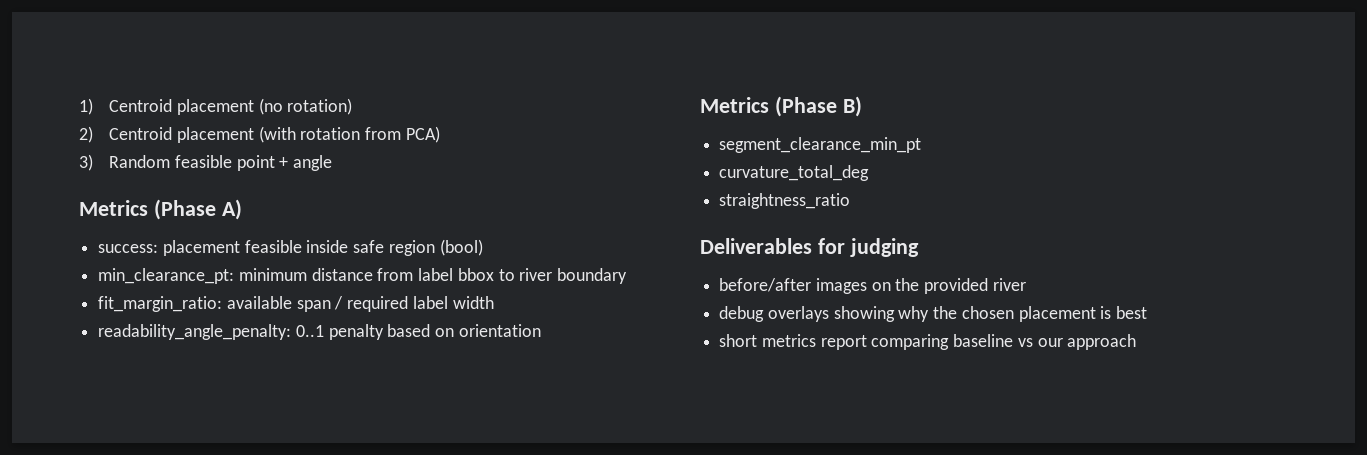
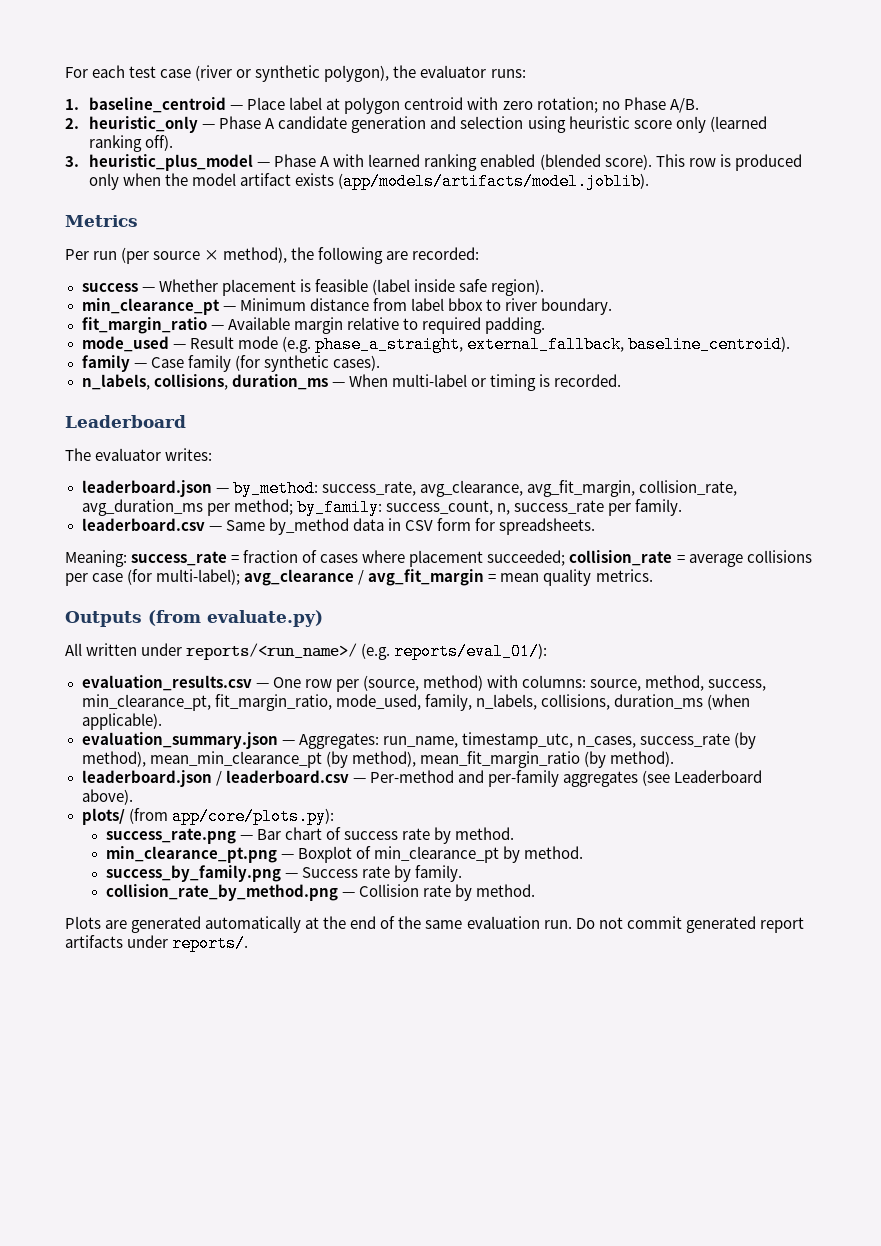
- 1) Centroid placement (no rotation)
- 2) Centroid placement (with rotation from PCA)
- 3) Random feasible point + angle
- Metrics (Phase A)
- success: placement feasible inside safe region (bool)
- min_clearance_pt: minimum distance from label bbox to river boundary
- fit_margin_ratio: available span / required label width
- readability_angle_penalty: 0..1 penalty based on orientation
- Metrics (Phase B)
- segment_clearance_min_pt
- curvature_total_deg
- straightness_ratio
- Deliverables for judging
- before/after images on the provided river
- debug overlays showing why the chosen placement is best
- short metrics report comparing baseline vs our approach
+ For each test case (river or synthetic polygon), the evaluator runs:
+ 1. baseline_centroid — Place label at polygon centroid with zero rotation; no Phase A/B.
+ 2. heuristic_only — Phase A candidate generation and selection using heuristic score only (learned ranking off).
+ 3. heuristic_plus_model — Phase A with learned ranking enabled (blended score). This row is produced only when the model artifact exists (app/models/artifacts/model.joblib).
+ Metrics
+ Per run (per source × method), the following are recorded:
+ success — Whether placement is feasible (label inside safe region).
+ min_clearance_pt — Minimum distance from label bbox to river boundary.
+ fit_margin_ratio — Available margin relative to required padding.
+ mode_used — Result mode (e.g. phase_a_straight, external_fallback, baseline_centroid).
+ family — Case family (for synthetic cases).
+ n_labels, collisions, duration_ms — When multi-label or timing is recorded.
+ Leaderboard
+ The evaluator writes:
+ leaderboard.json — by_method: success_rate, avg_clearance, avg_fit_margin, collision_rate, avg_duration_ms per method; by_family: success_count, n, success_rate per family.
+ leaderboard.csv — Same by_method data in CSV form for spreadsheets.
+ Meaning: success_rate = fraction of cases where placement succeeded; collision_rate = average collisions per case (for multi-label); avg_clearance / avg_fit_margin = mean quality metrics.
+ Outputs (from evaluate.py)
+ All written under reports/<run_name>/ (e.g. reports/eval_01/):
+ evaluation_results.csv — One row per (source, method) with columns: source, method, success, min_clearance_pt, fit_margin_ratio, mode_used, family, n_labels, collisions, duration_ms (when applicable).
+ evaluation_summary.json — Aggregates: run_name, timestamp_utc, n_cases, success_rate (by method), mean_min_clearance_pt (by method), mean_fit_margin_ratio (by method).
+ leaderboard.json / leaderboard.csv — Per-method and per-family aggregates (see Leaderboard above).
+ plots/ (from app/core/plots.py):
+ success_rate.png — Bar chart of success rate by method.
+ min_clearance_pt.png — Boxplot of min_clearance_pt by method.
+ success_by_family.png — Success rate by family.
+ collision_rate_by_method.png — Collision rate by method.
+ Plots are generated automatically at the end of the same evaluation run. Do not commit generated report artifacts under reports/.

